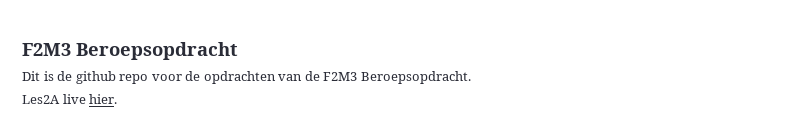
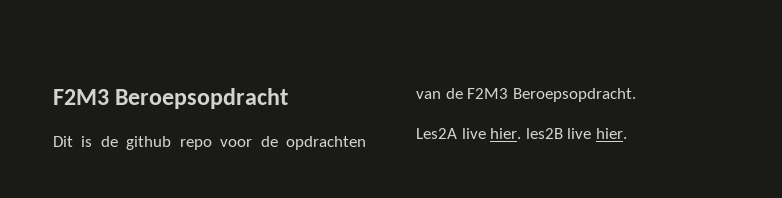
- Les2A live hier.
+ Les2A live hier. les2B live hier.

